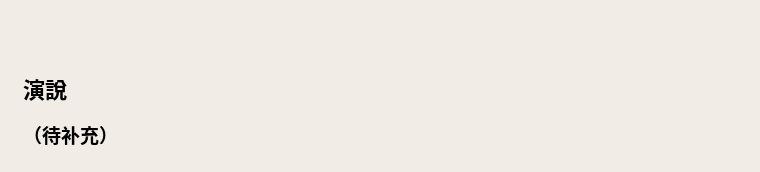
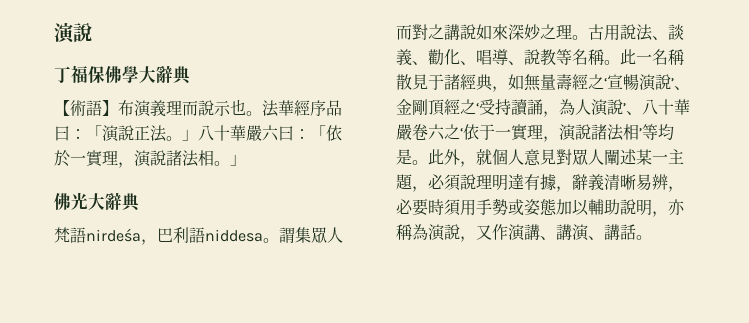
- （待补充）
+ 丁福保佛學大辭典
+ 【術語】布演義理而說示也。法華經序品曰：「演說正法。」八十華嚴六曰：「依於一實理，演說諸法相。」
+ 佛光大辭典
+ 梵語nirdeśa，巴利語niddesa。謂集眾人而對之講說如來深妙之理。古用說法、談義、勸化、唱導、說教等名稱。此一名稱散見于諸經典，如無量壽經之‘宣暢演說’、金剛頂經之‘受持讀誦，為人演說’、八十華嚴卷六之‘依于一實理，演說諸法相’等均是。此外，就個人意見對眾人闡述某一主題，必須說理明達有據，辭義清晰易辨，必要時須用手勢或姿態加以輔助說明，亦稱為演說，又作演講、講演、講話。

